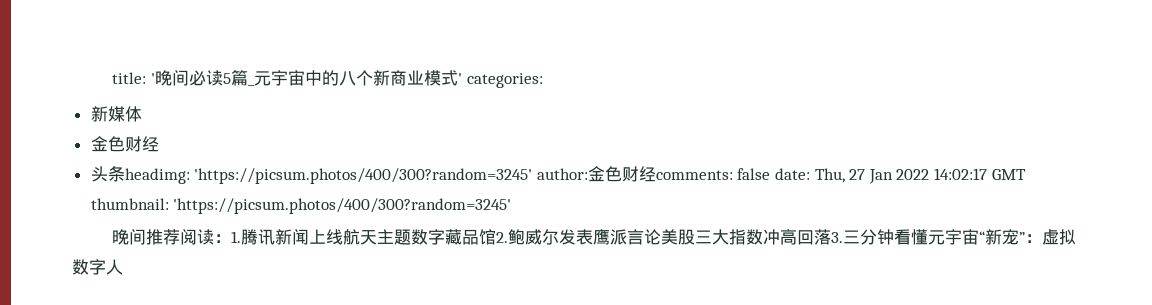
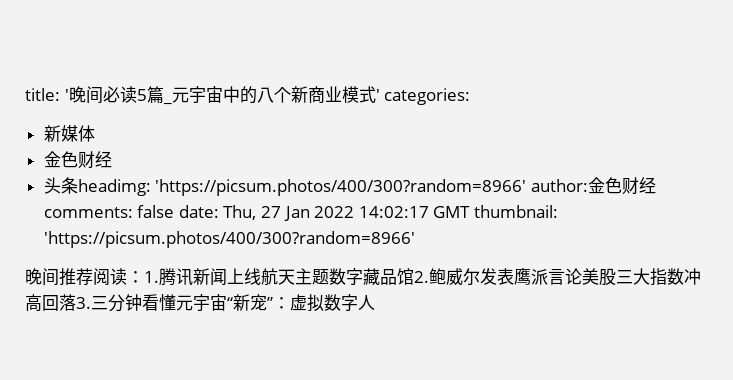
- 头条headimg: 'https://picsum.photos/400/300?random=3245' author:金色财经comments: false date: Thu, 27 Jan 2022 14:02:17 GMT thumbnail: 'https://picsum.photos/400/300?random=3245'
+ 头条headimg: 'https://picsum.photos/400/300?random=8966' author:金色财经comments: false date: Thu, 27 Jan 2022 14:02:17 GMT thumbnail: 'https://picsum.photos/400/300?random=8966'

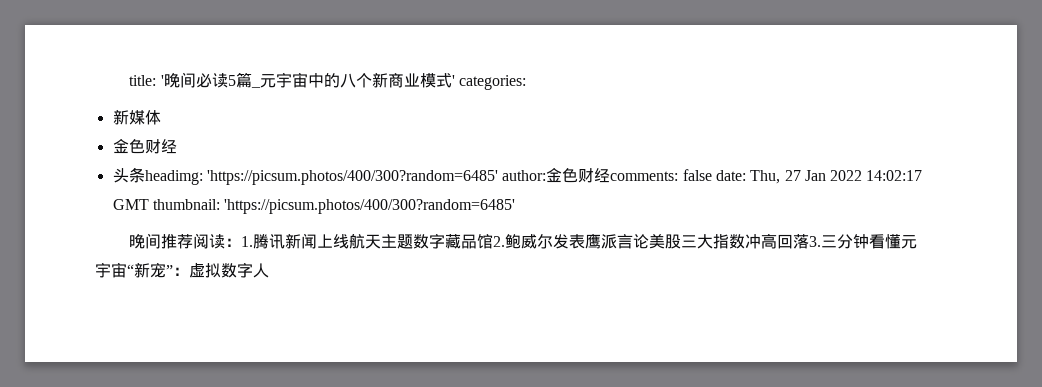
- 头条headimg: 'https://picsum.photos/400/300?random=8966' author:金色财经comments: false date: Thu, 27 Jan 2022 14:02:17 GMT thumbnail: 'https://picsum.photos/400/300?random=8966'
+ 头条headimg: 'https://picsum.photos/400/300?random=6485' author:金色财经comments: false date: Thu, 27 Jan 2022 14:02:17 GMT thumbnail: 'https://picsum.photos/400/300?random=6485'

